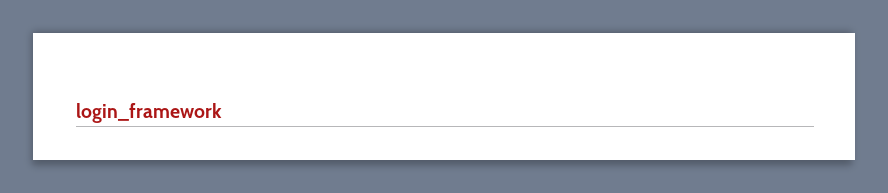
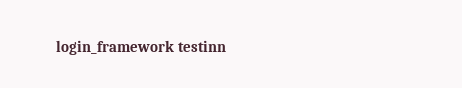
- login_framework
+ login_framework testinn

